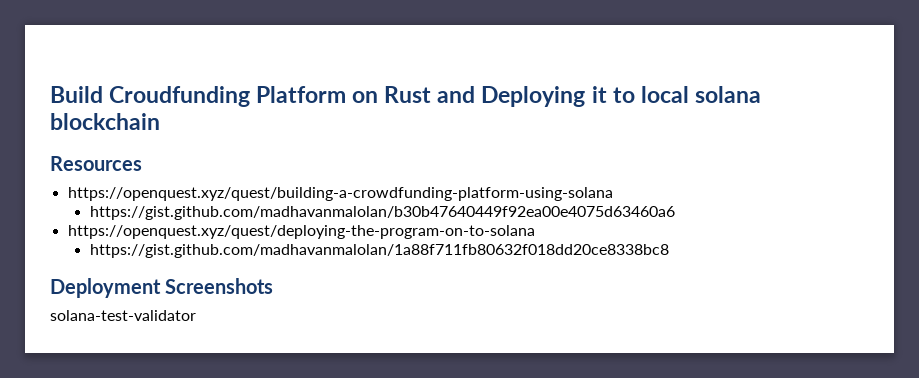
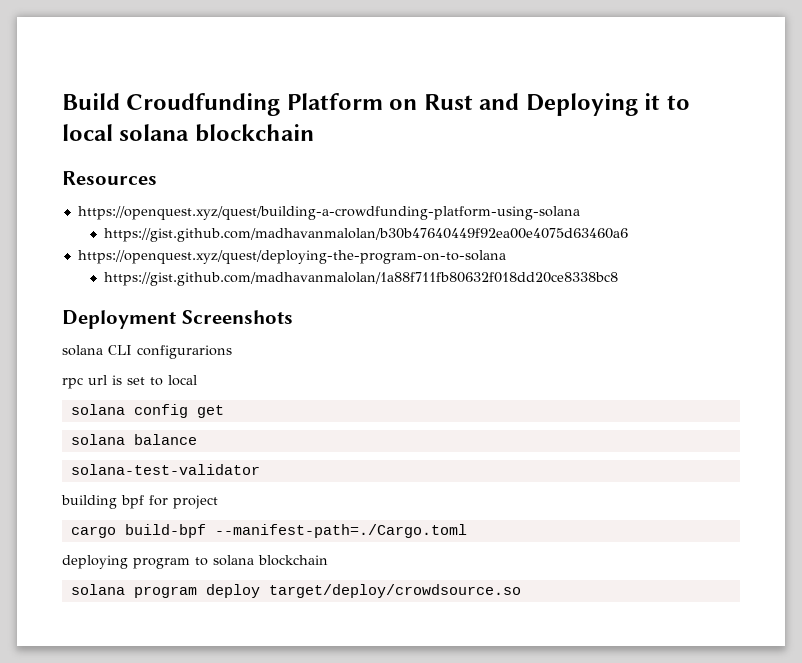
+ solana CLI configurarions
+ rpc url is set to local
+ solana config get
+ solana balance
  solana-test-validator
+ building bpf for project
+ cargo build-bpf --manifest-path=./Cargo.toml
+ deploying program to solana blockchain
+ solana program deploy target/deploy/crowdsource.so

